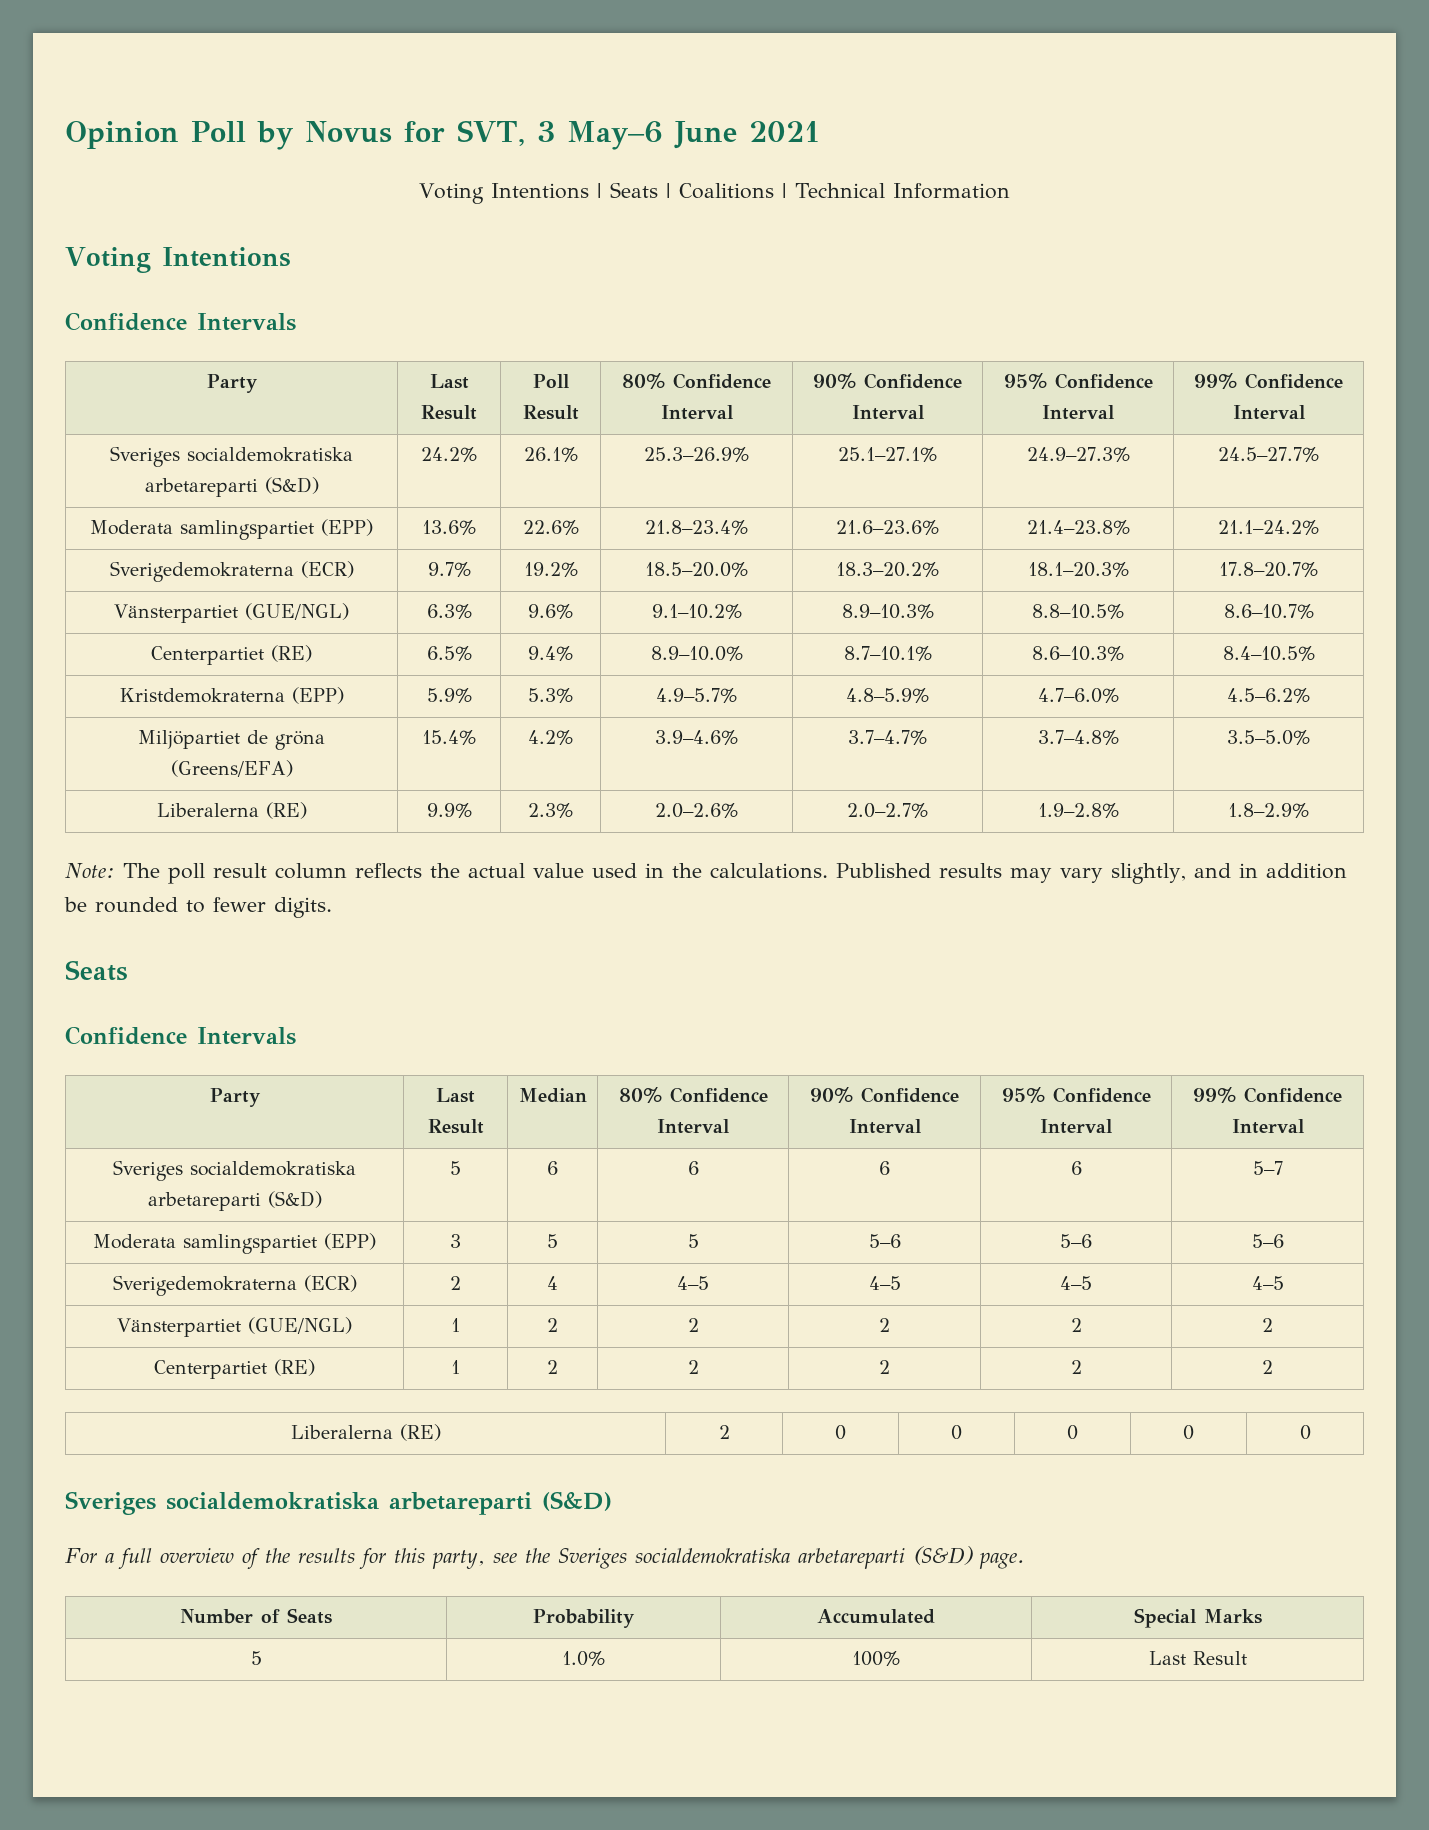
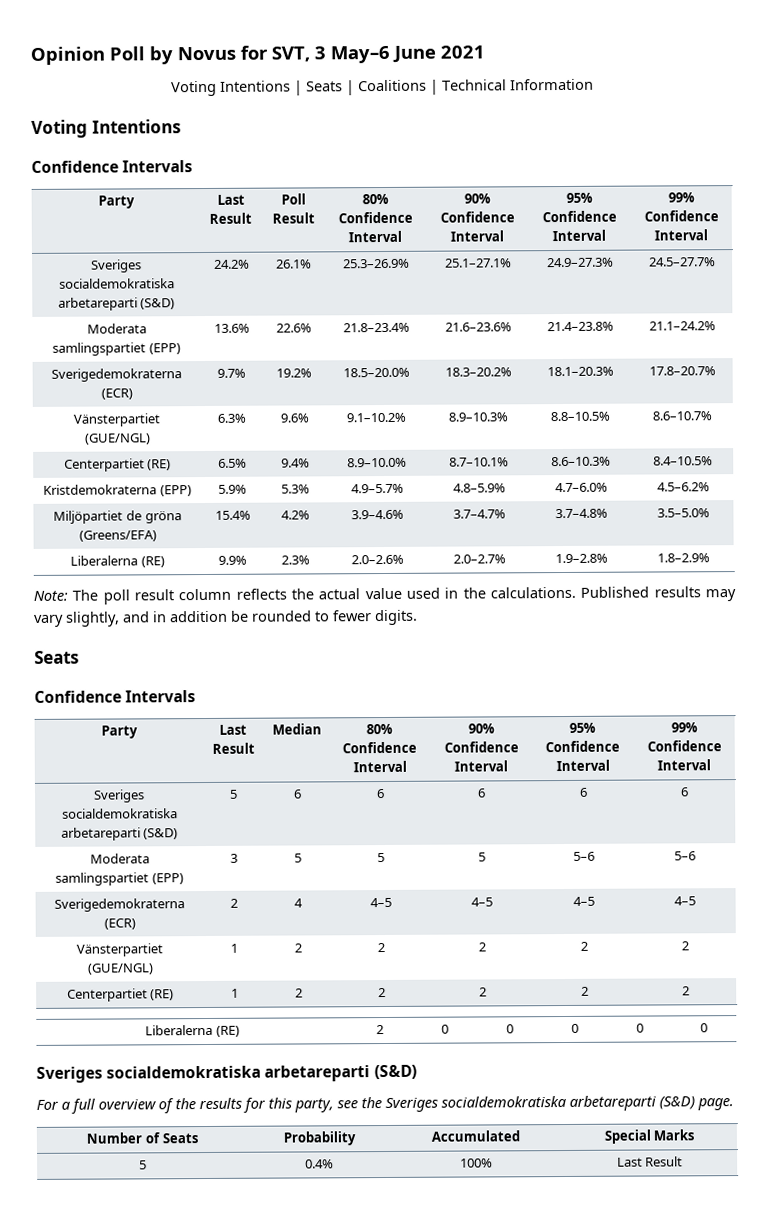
- Sveriges socialdemokratiska arbetareparti (S&D) | 5 | 6 | 6 | 6 | 6 | 5–7
+ Sveriges socialdemokratiska arbetareparti (S&D) | 5 | 6 | 6 | 6 | 6 | 6
- Moderata samlingspartiet (EPP) | 3 | 5 | 5 | 5–6 | 5–6 | 5–6
+ Moderata samlingspartiet (EPP) | 3 | 5 | 5 | 5 | 5–6 | 5–6
- 5 | 1.0% | 100% | Last Result
+ 5 | 0.4% | 100% | Last Result

